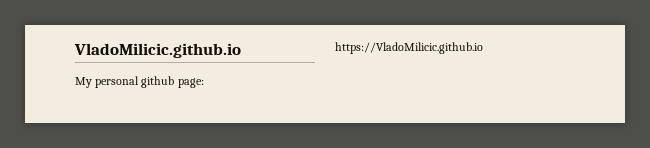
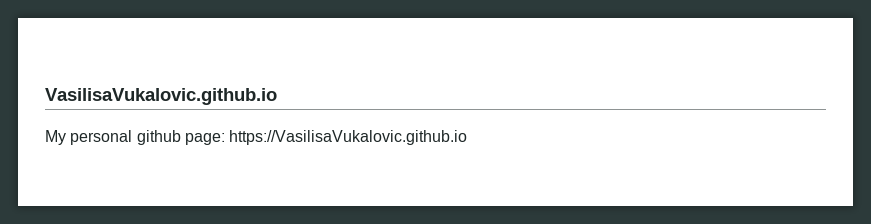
- VladoMilicic.github.io
+ VasilisaVukalovic.github.io
- My personal github page: https://VladoMilicic.github.io
+ My personal github page: https://VasilisaVukalovic.github.io

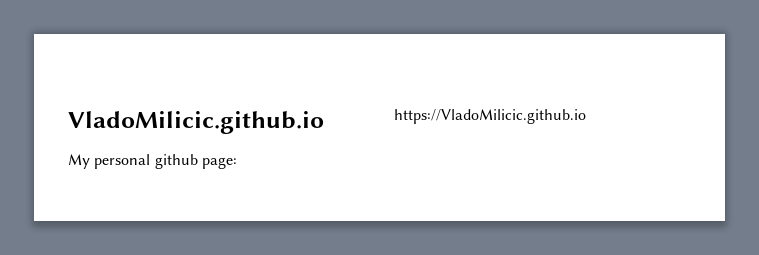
- VasilisaVukalovic.github.io
+ VladoMilicic.github.io
- My personal github page: https://VasilisaVukalovic.github.io
+ My personal github page: https://VladoMilicic.github.io

